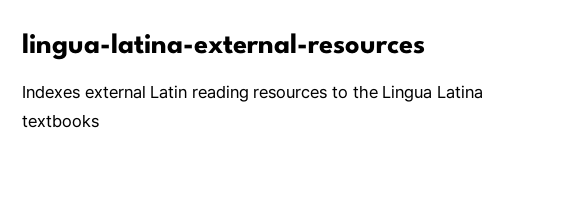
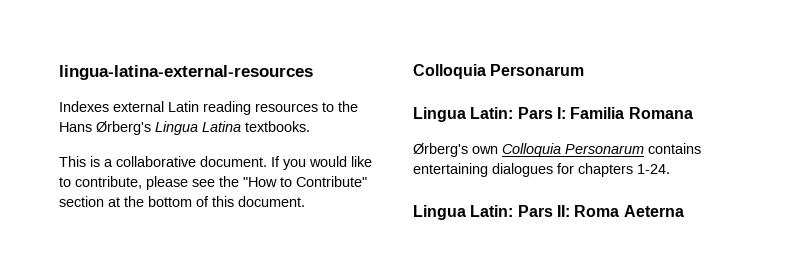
- Indexes external Latin reading resources to the Lingua Latina textbooks
+ Indexes external Latin reading resources to the Hans Ørberg's Lingua Latina textbooks.
+ This is a collaborative document. If you would like to contribute, please see the "How to Contribute" section at the bottom of this document.
+ Colloquia Personarum
+ Lingua Latin: Pars I: Familia Romana
+ Ørberg's own Colloquia Personarum contains entertaining dialogues for chapters 1-24.
+ Lingua Latin: Pars II: Roma Aeterna

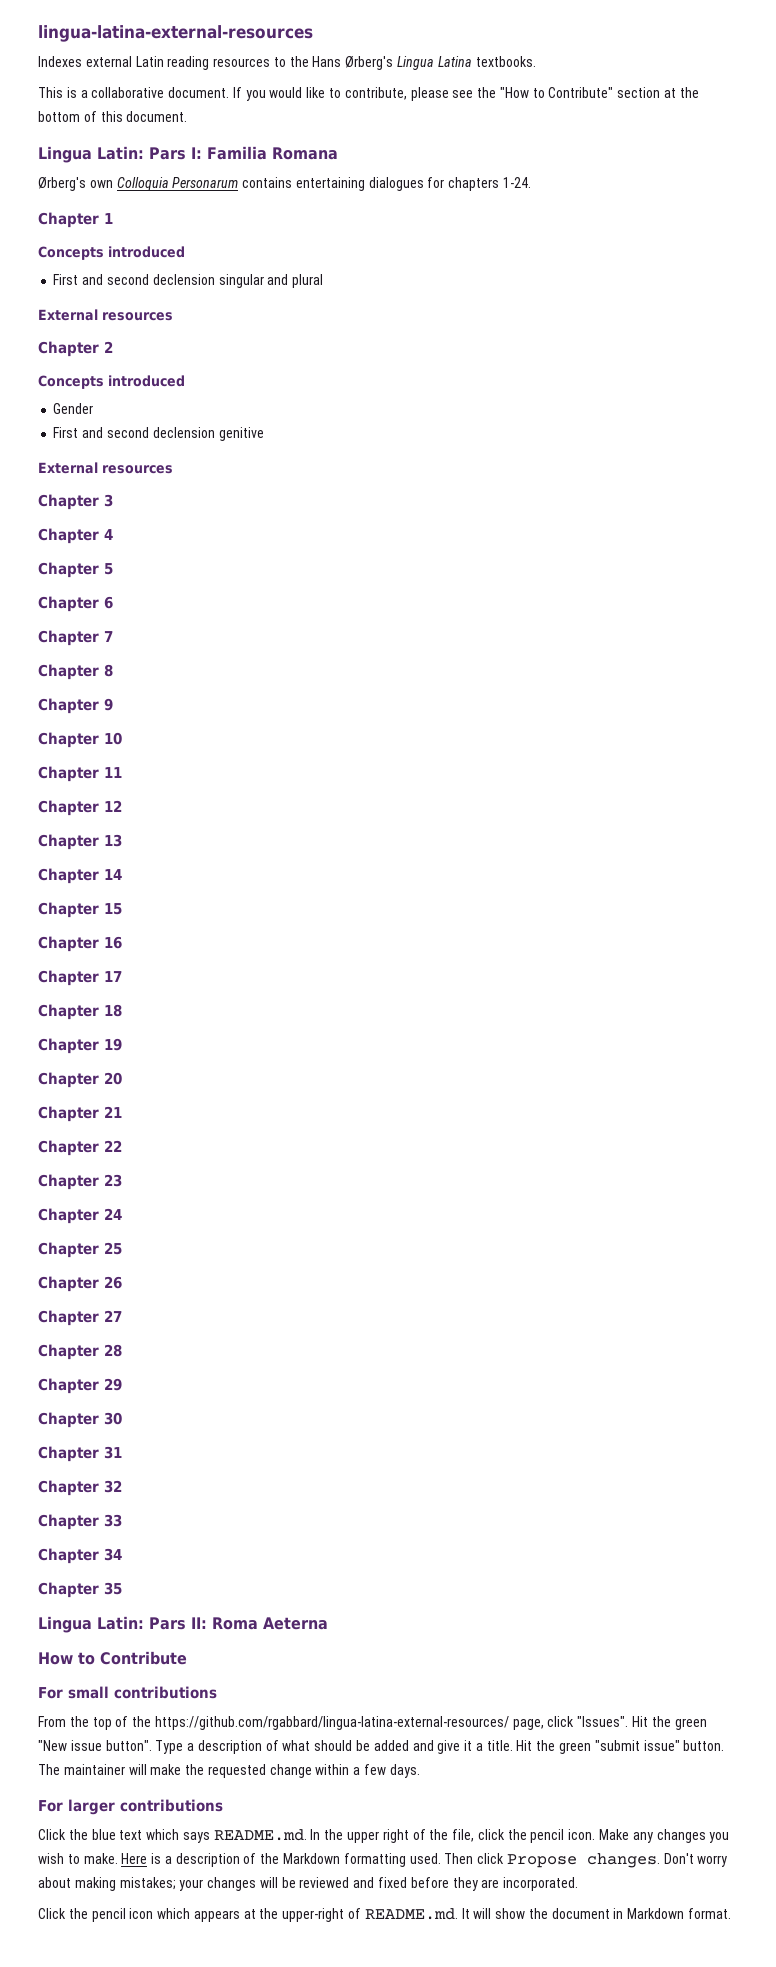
  If you would like to contribute, please see the "How to Contribute" section at the bottom of this document.
- Colloquia Personarum
+ Chapter 1
+ Concepts introduced
+ First and second declension singular and plural
+ External resources
+ Chapter 2
+ Concepts introduced
+ Gender
+ First and second declension genitive
+ External resources
+ Chapter 3
+ Chapter 4
+ Chapter 5
+ Chapter 6
+ Chapter 7
+ Chapter 8
+ Chapter 9
+ Chapter 10
+ Chapter 11
+ Chapter 12
+ Chapter 13
+ Chapter 14
+ Chapter 15
+ Chapter 16
+ Chapter 17
+ Chapter 18
+ Chapter 19
+ Chapter 20
+ Chapter 21
+ Chapter 22
+ Chapter 23
+ Chapter 24
+ Chapter 25
+ Chapter 26
+ Chapter 27
+ Chapter 28
+ Chapter 29
+ Chapter 30
+ Chapter 31
+ Chapter 32
+ Chapter 33
+ Chapter 34
+ Chapter 35
+ How to Contribute
+ For small contributions
+ From the top of the https://github.com/rgabbard/lingua-latina-external-resources/ page, click "Issues". Hit the green "New issue button". Type a description of what should be added and give it a title. Hit the green "submit issue" button. The maintainer will make the requested change within a few days.
+ For larger contributions
+ Click the blue text which says README.md. In the upper right of the file, click the pencil icon. Make any changes you wish to make. Here is a description of the Markdown formatting used. Then click Propose changes. Don't worry about making mistakes; your changes will be reviewed and fixed before they are incorporated.
+ Click the pencil icon which appears at the upper-right of README.md. It will show the document in Markdown format.

